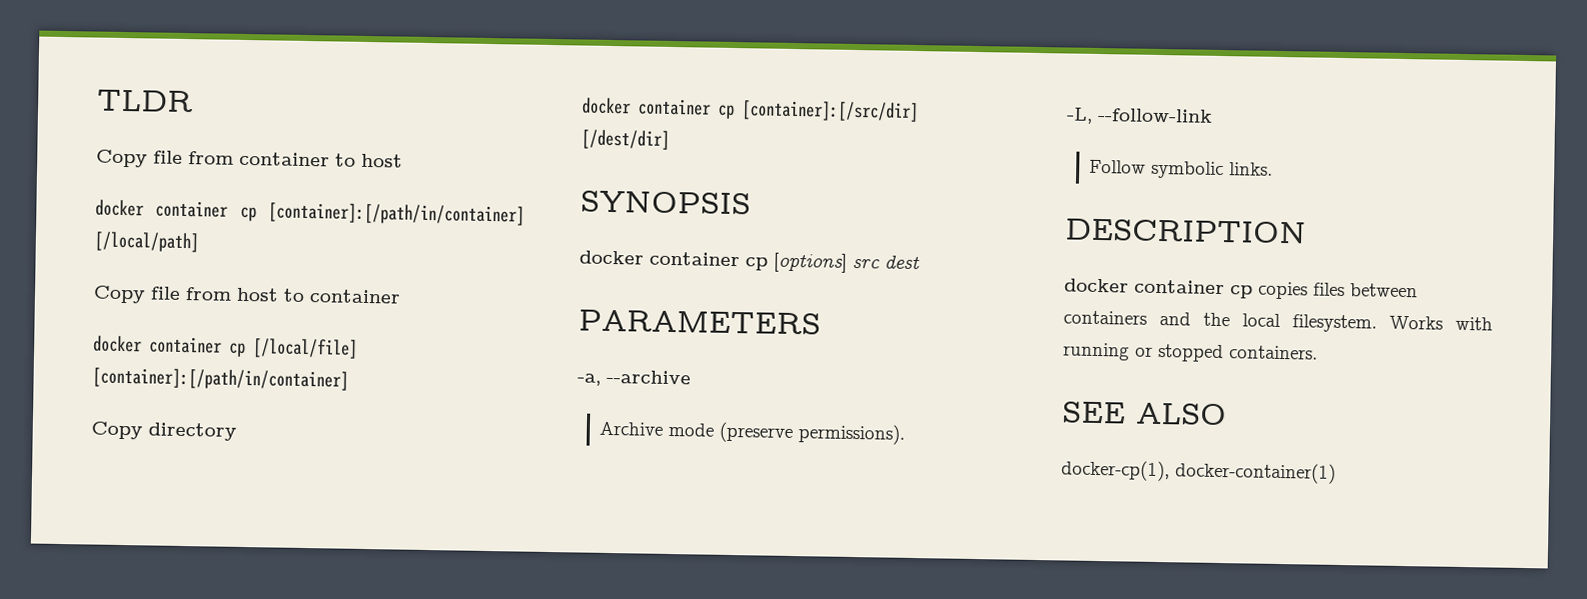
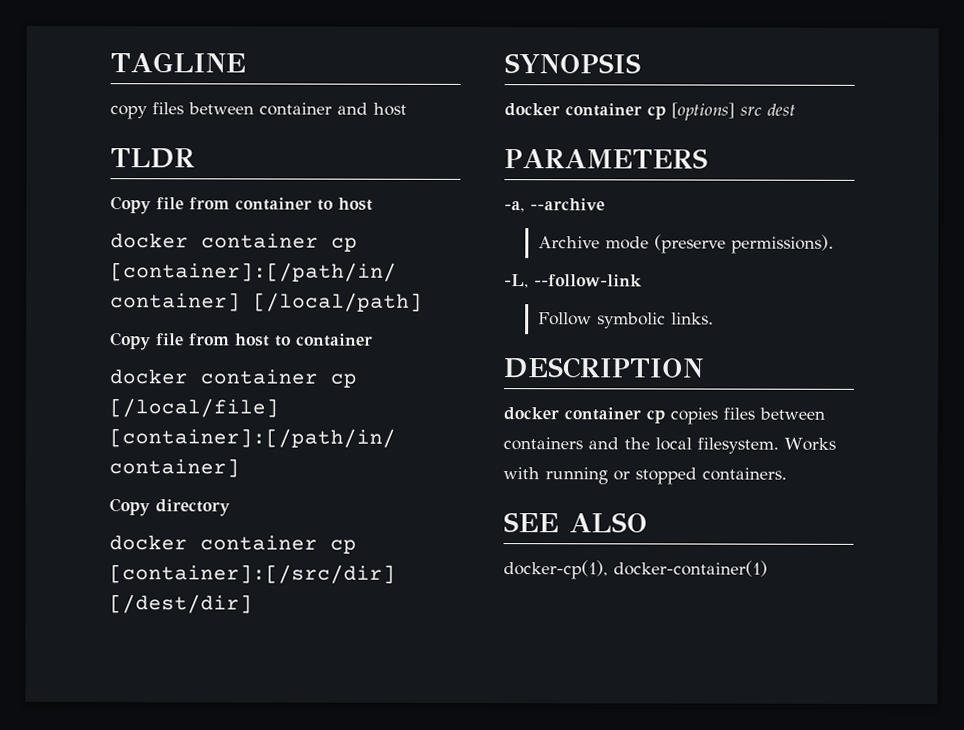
+ TAGLINE
+ copy files between container and host

